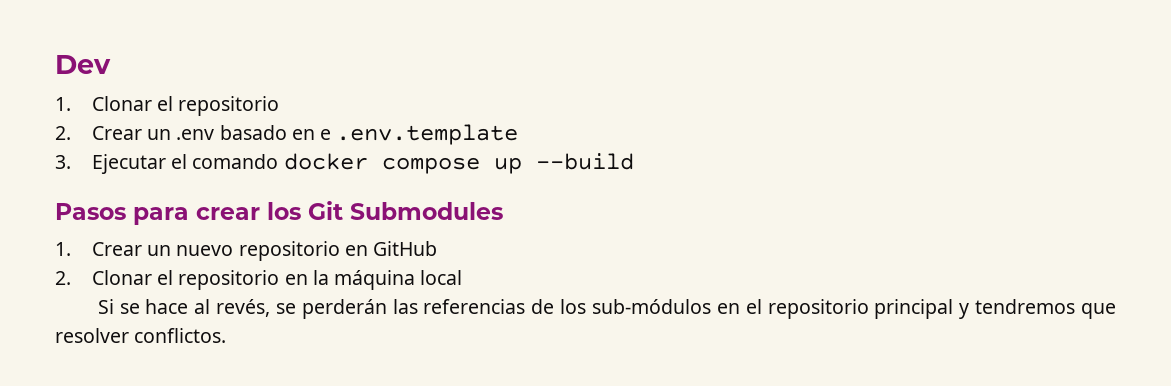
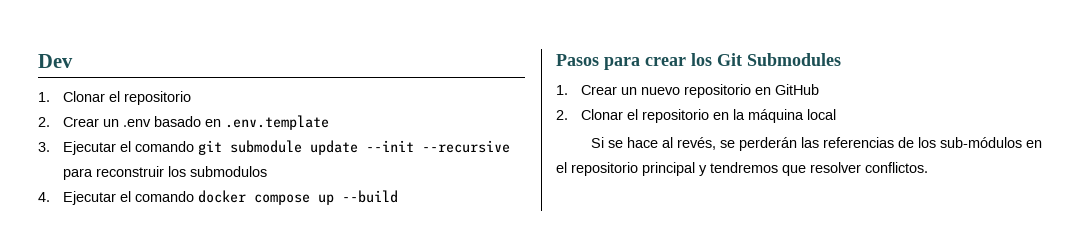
- 2. Crear un .env basado en e .env.template
+ 2. Crear un .env basado en .env.template
- 3. Ejecutar el comando docker compose up --build
+ 3. Ejecutar el comando git submodule update --init --recursive para reconstruir los submodulos
+ 4. Ejecutar el comando docker compose up --build

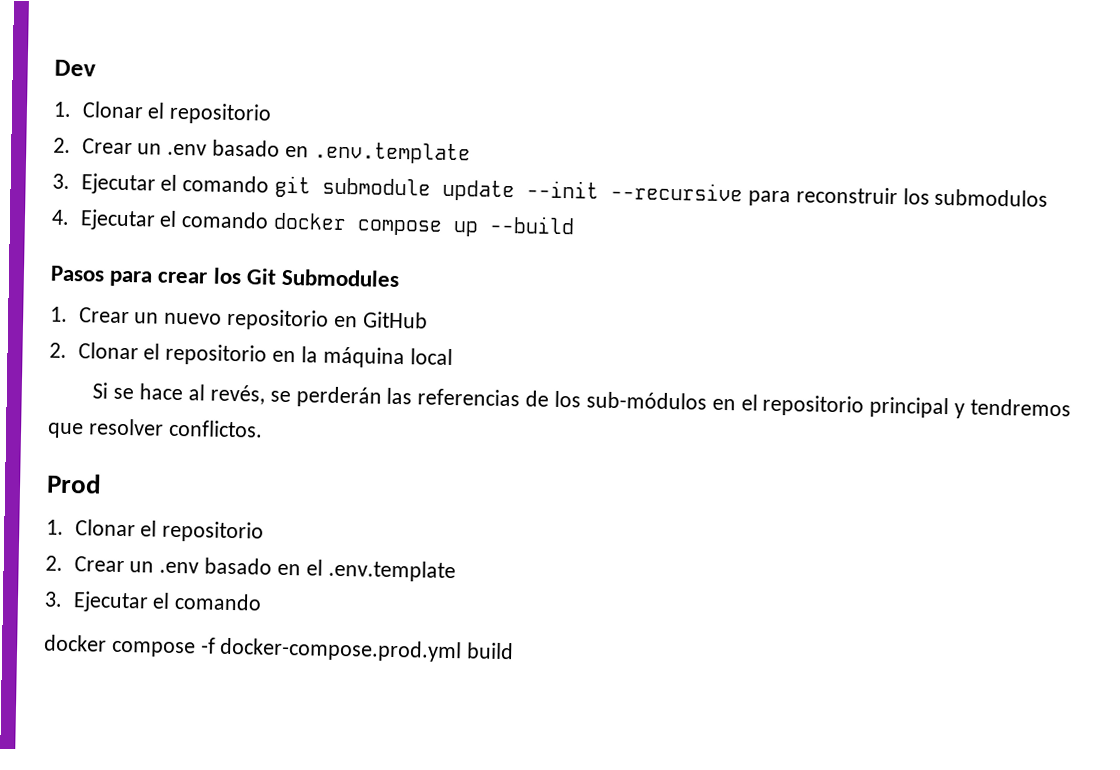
+ Prod
+ 1. Clonar el repositorio
+ 2. Crear un .env basado en el .env.template
+ 3. Ejecutar el comando
+ docker compose -f docker-compose.prod.yml build

